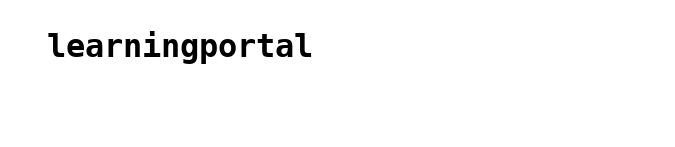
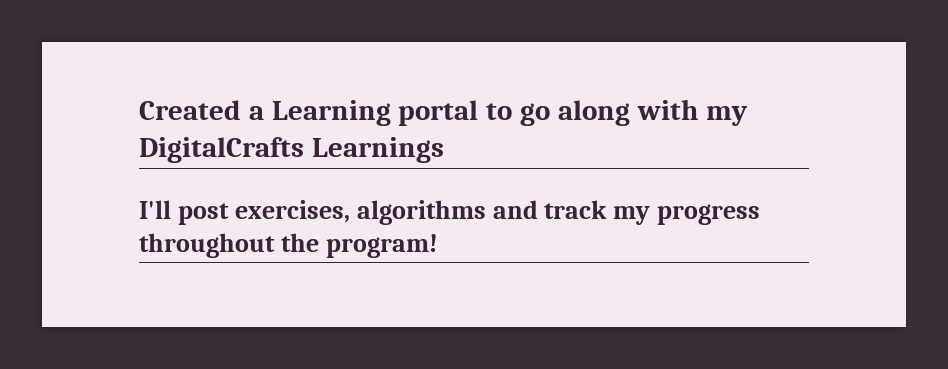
- learningportal
+ Created a Learning portal to go along with my DigitalCrafts Learnings
+ I'll post exercises, algorithms and track my progress throughout the program!

